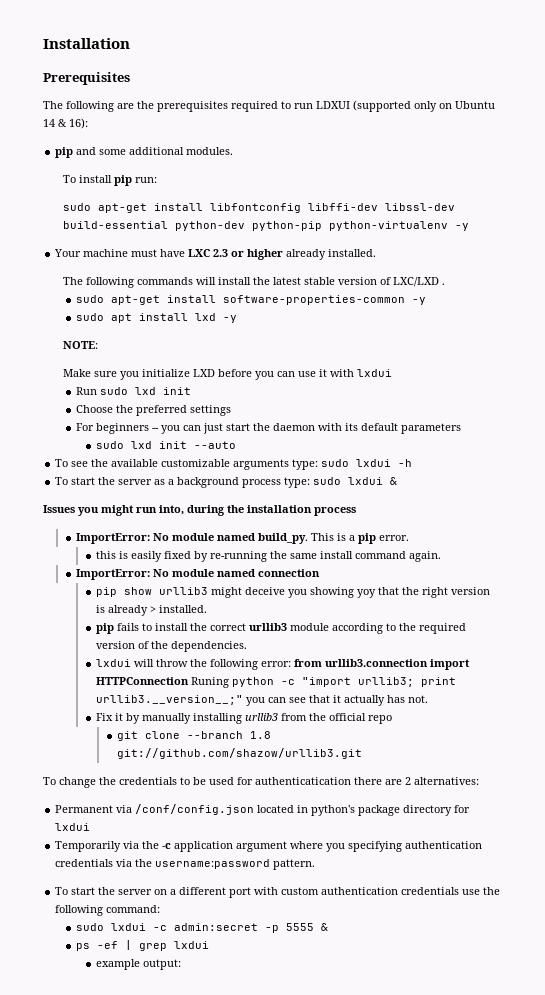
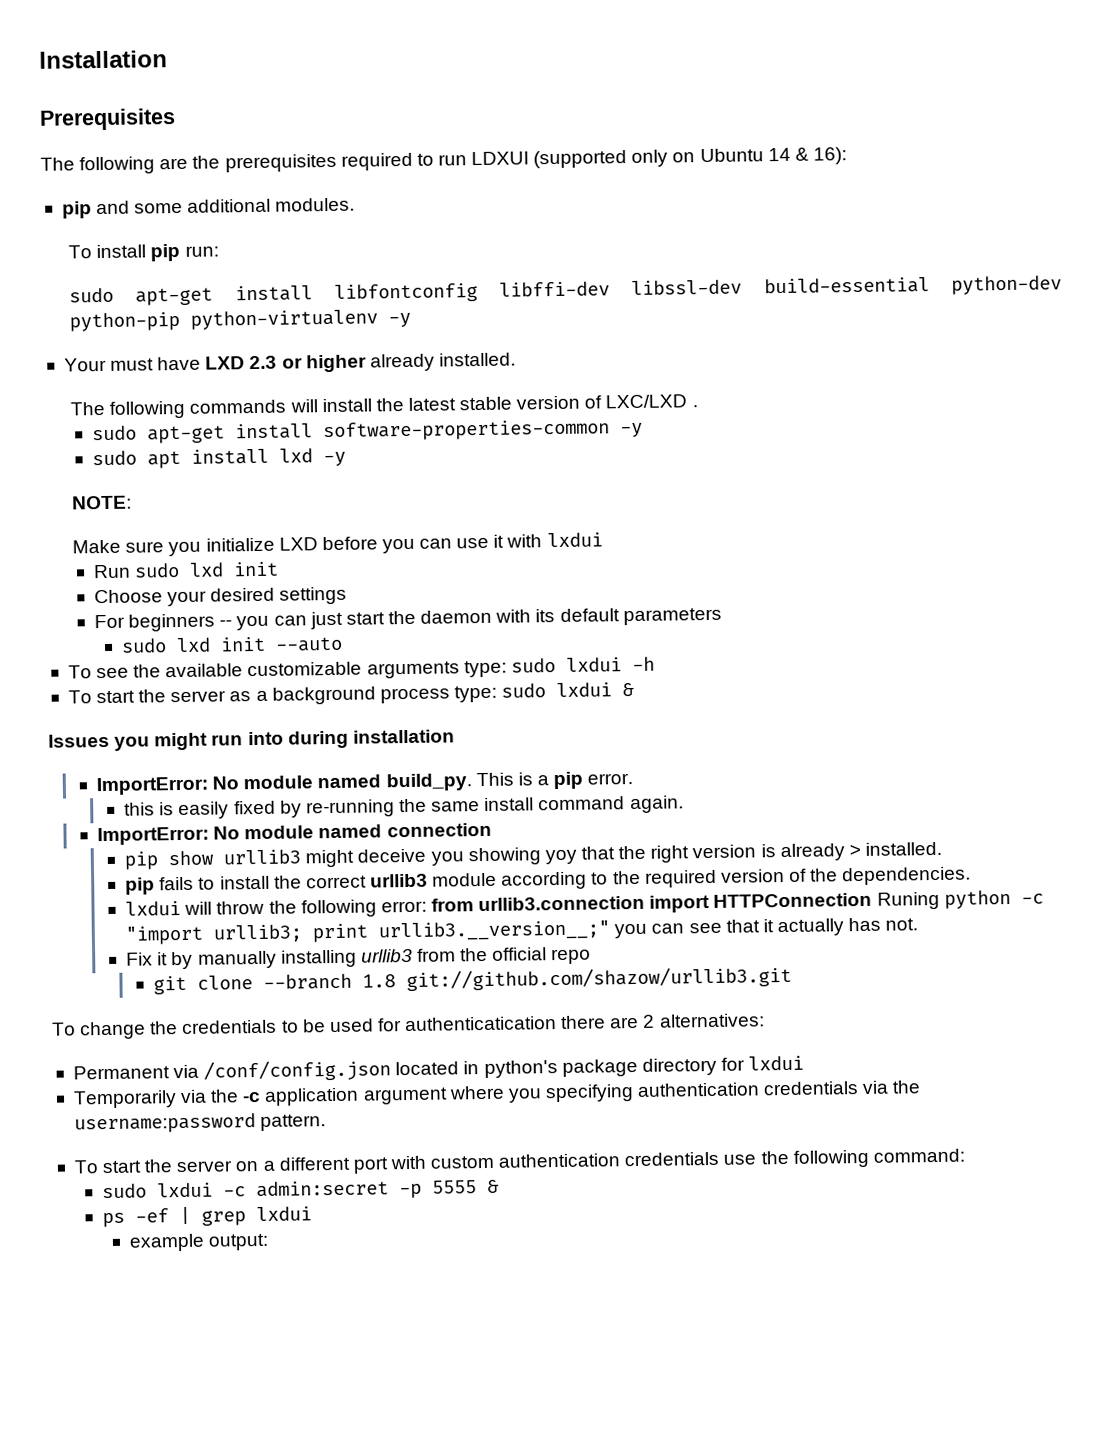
- Your machine must have LXC 2.3 or higher already installed.
+ Your must have LXD 2.3 or higher already installed.
- Choose the preferred settings
+ Choose your desired settings
- Issues you might run into, during the installation process
+ Issues you might run into during installation

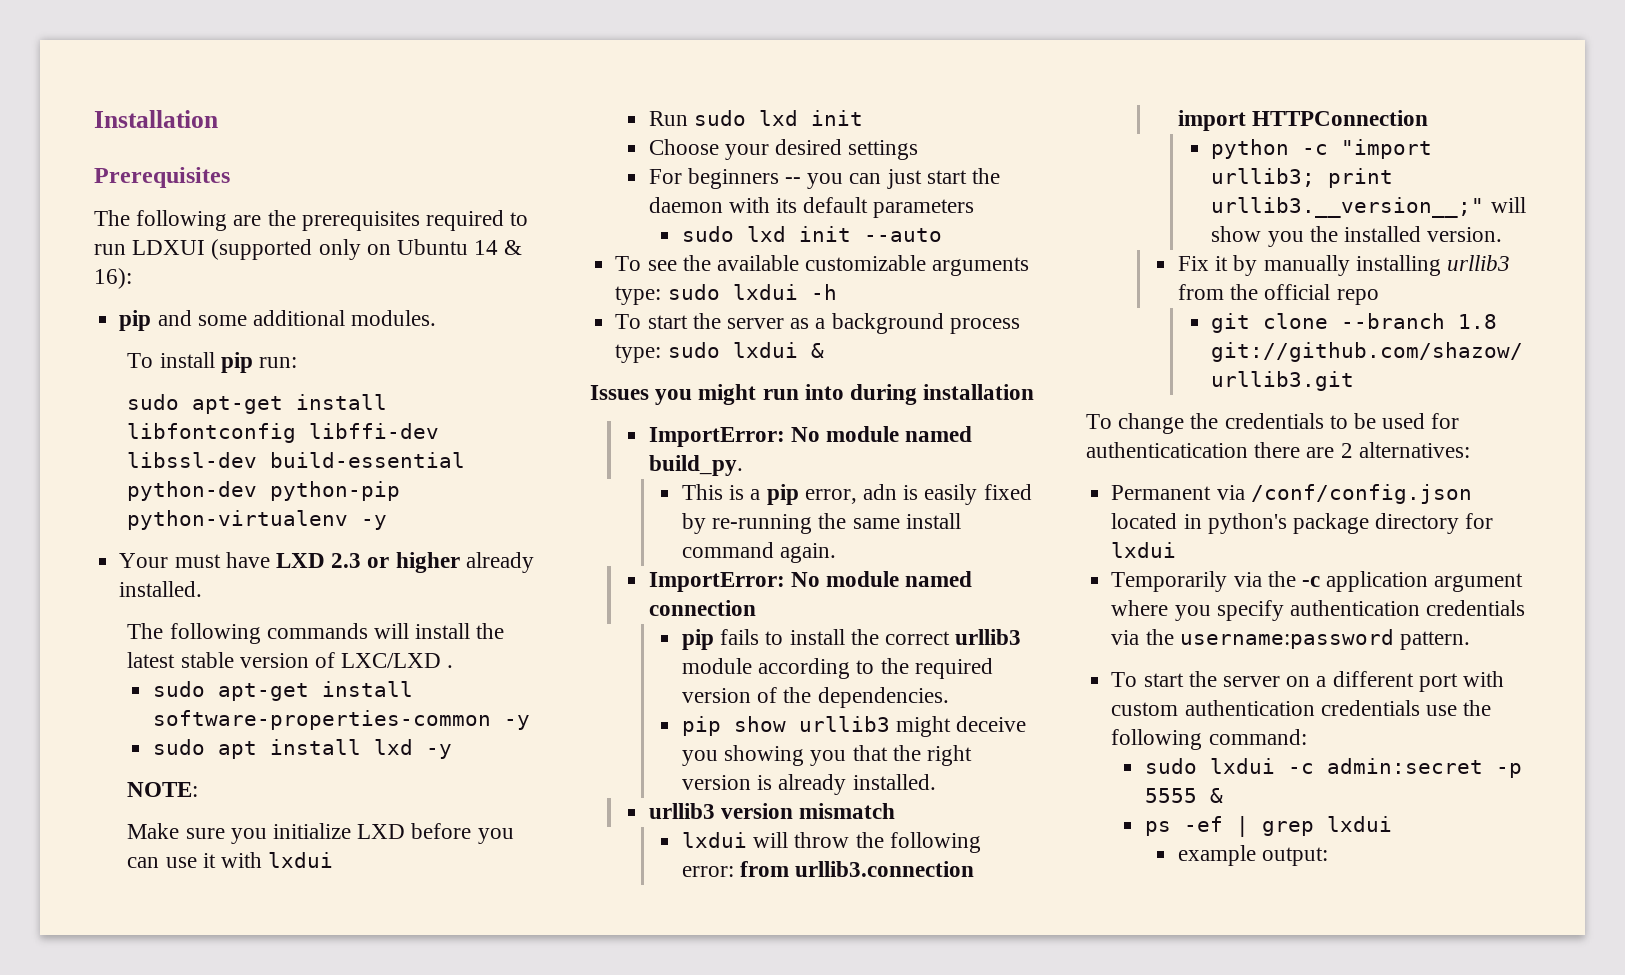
- ImportError: No module named build_py. This is a pip error.
- this is easily fixed by re-running the same install command again.
+ ImportError: No module named build_py.
+ This is a pip error, adn is easily fixed by re-running the same install command again.
- pip show urllib3 might deceive you showing yoy that the right version is already > installed.
+ pip show urllib3 might deceive you showing you that the right version is already installed.
+ urllib3 version mismatch
- lxdui will throw the following error: from urllib3.connection import HTTPConnection Runing python -c "import urllib3; print urllib3.__version__;" you can see that it actually has not.
+ lxdui will throw the following error: from urllib3.connection import HTTPConnection
+ python -c "import urllib3; print urllib3.__version__;" will show you the installed version.
- Temporarily via the -c application argument where you specifying authentication credentials via the username:password pattern.
+ Temporarily via the -c application argument where you specify authentication credentials via the username:password pattern.

